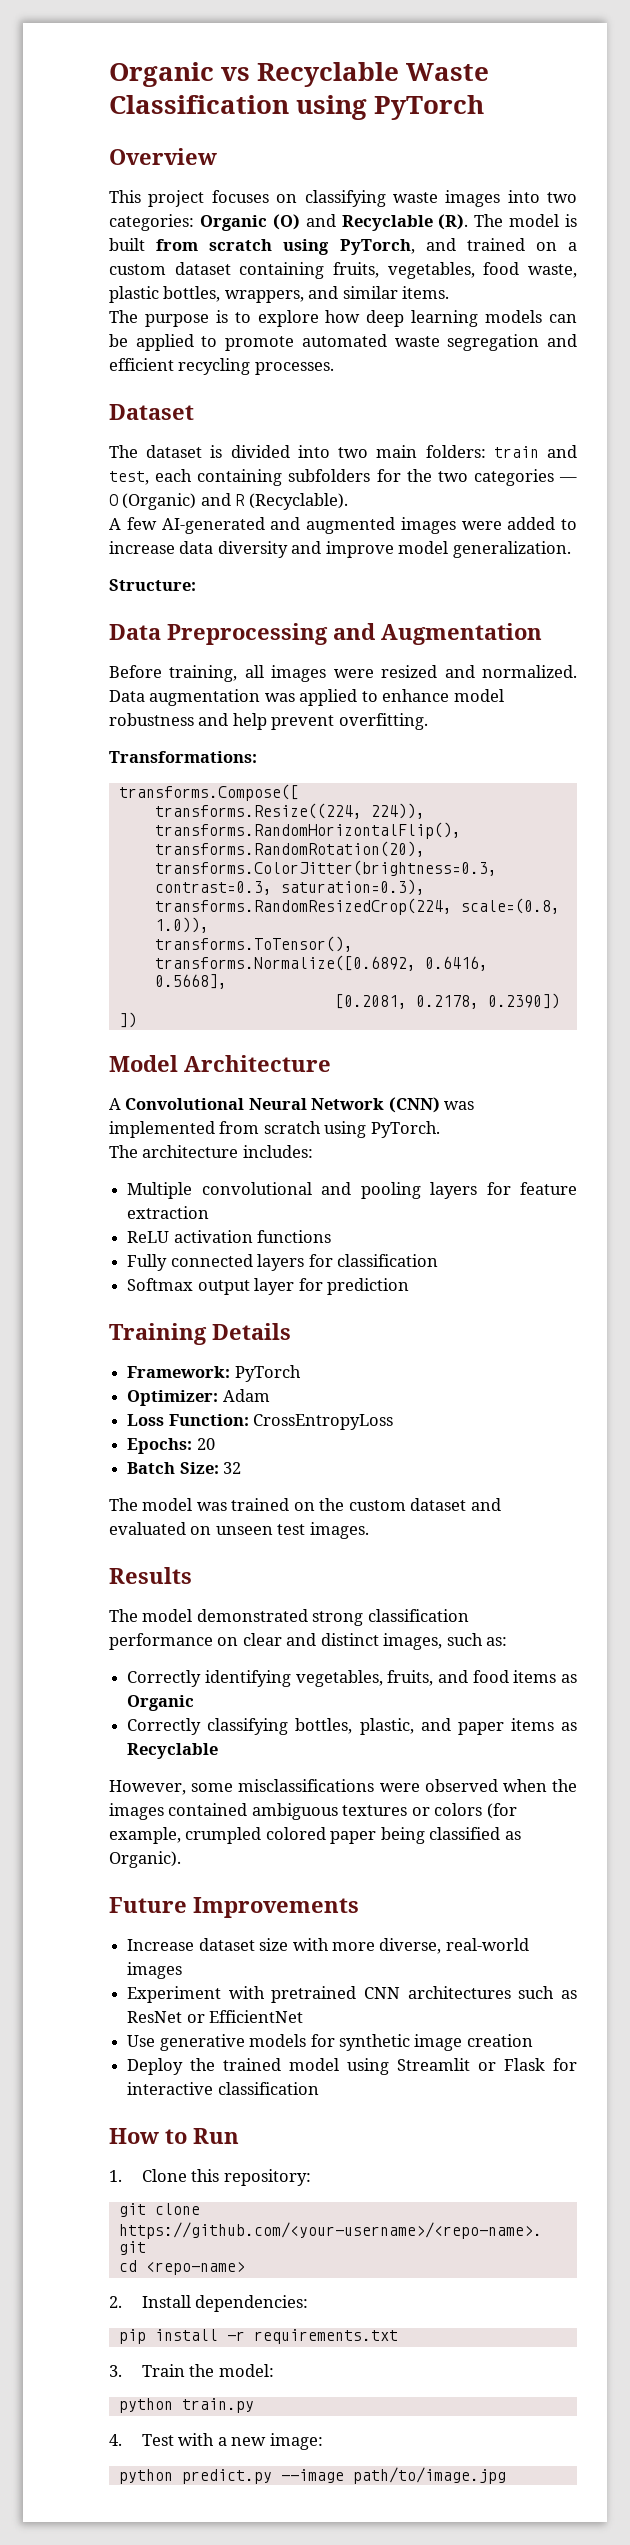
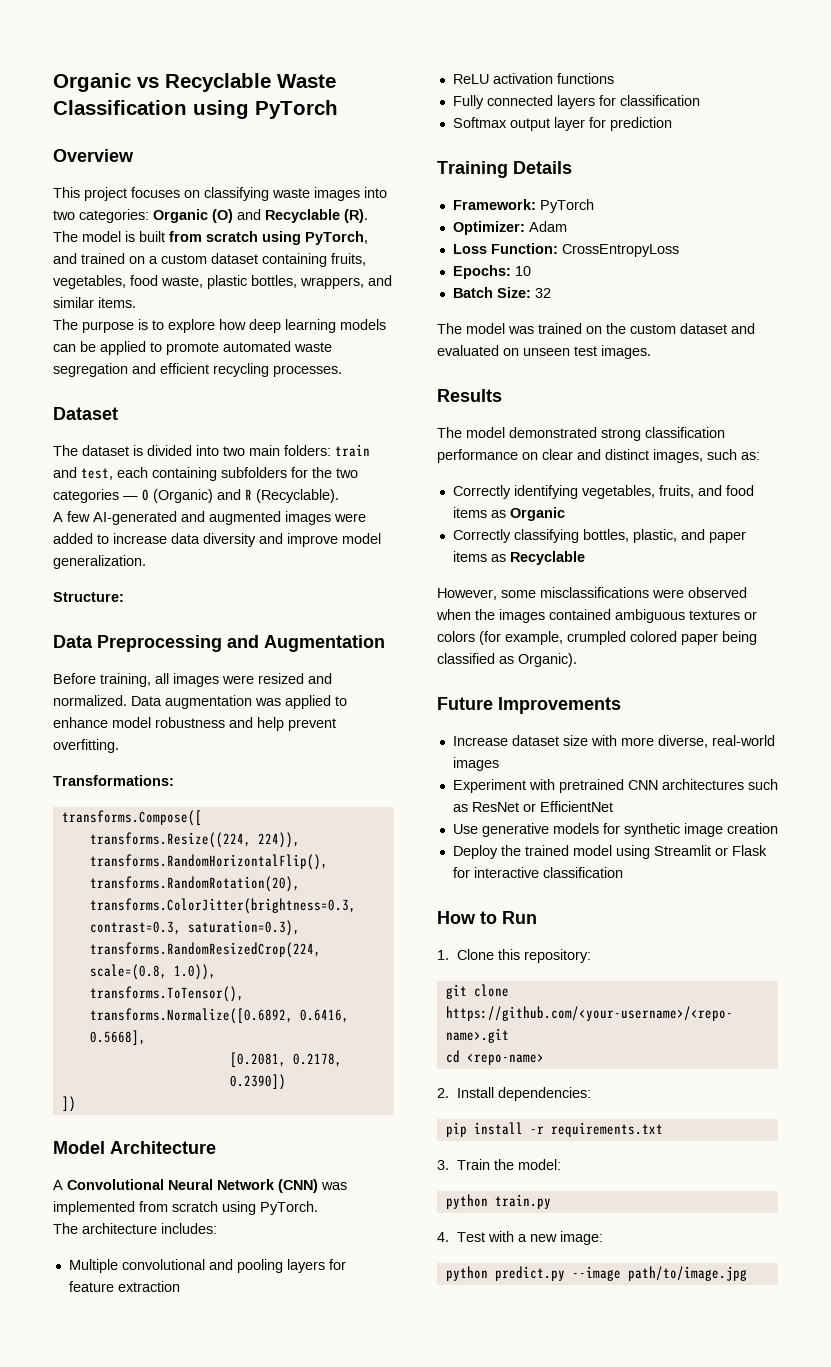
- Epochs: 20
+ Epochs: 10

